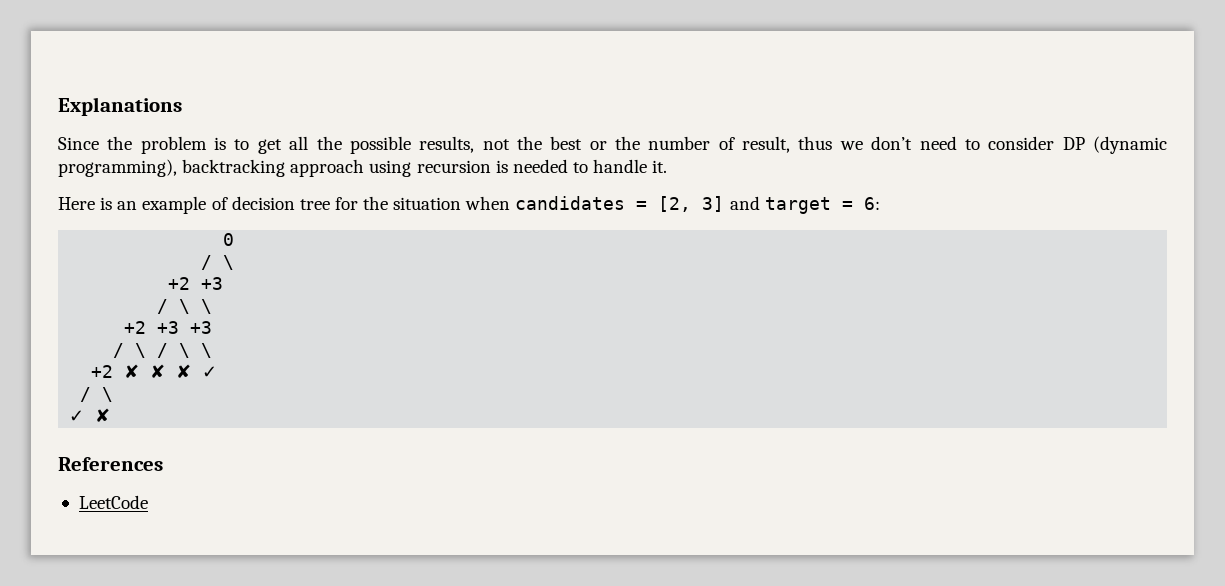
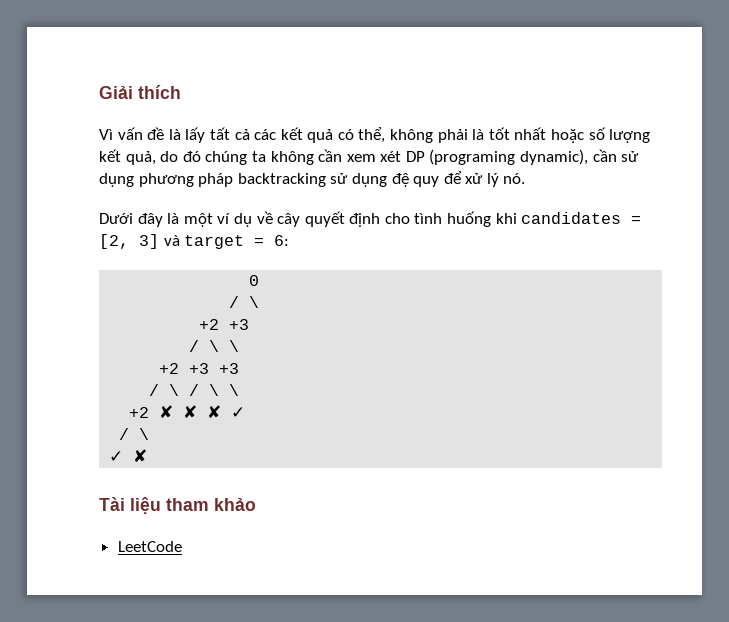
- Explanations
- Since the problem is to get all the possible results, not the best or the number of result, thus we don’t need to consider DP (dynamic programming), backtracking approach using recursion is needed to handle it.
- Here is an example of decision tree for the situation when candidates = [2, 3] and target = 6:
+ Giải thích
+ Vì vấn đề là lấy tất cả các kết quả có thể, không phải là tốt nhất hoặc số lượng kết quả, do đó chúng ta không cần xem xét DP (programing dynamic), cần sử dụng phương pháp backtracking sử dụng đệ quy để xử lý nó.
+ Dưới đây là một ví dụ về cây quyết định cho tình huống khi candidates = [2, 3] và target = 6:
- References
+ Tài liệu tham khảo

